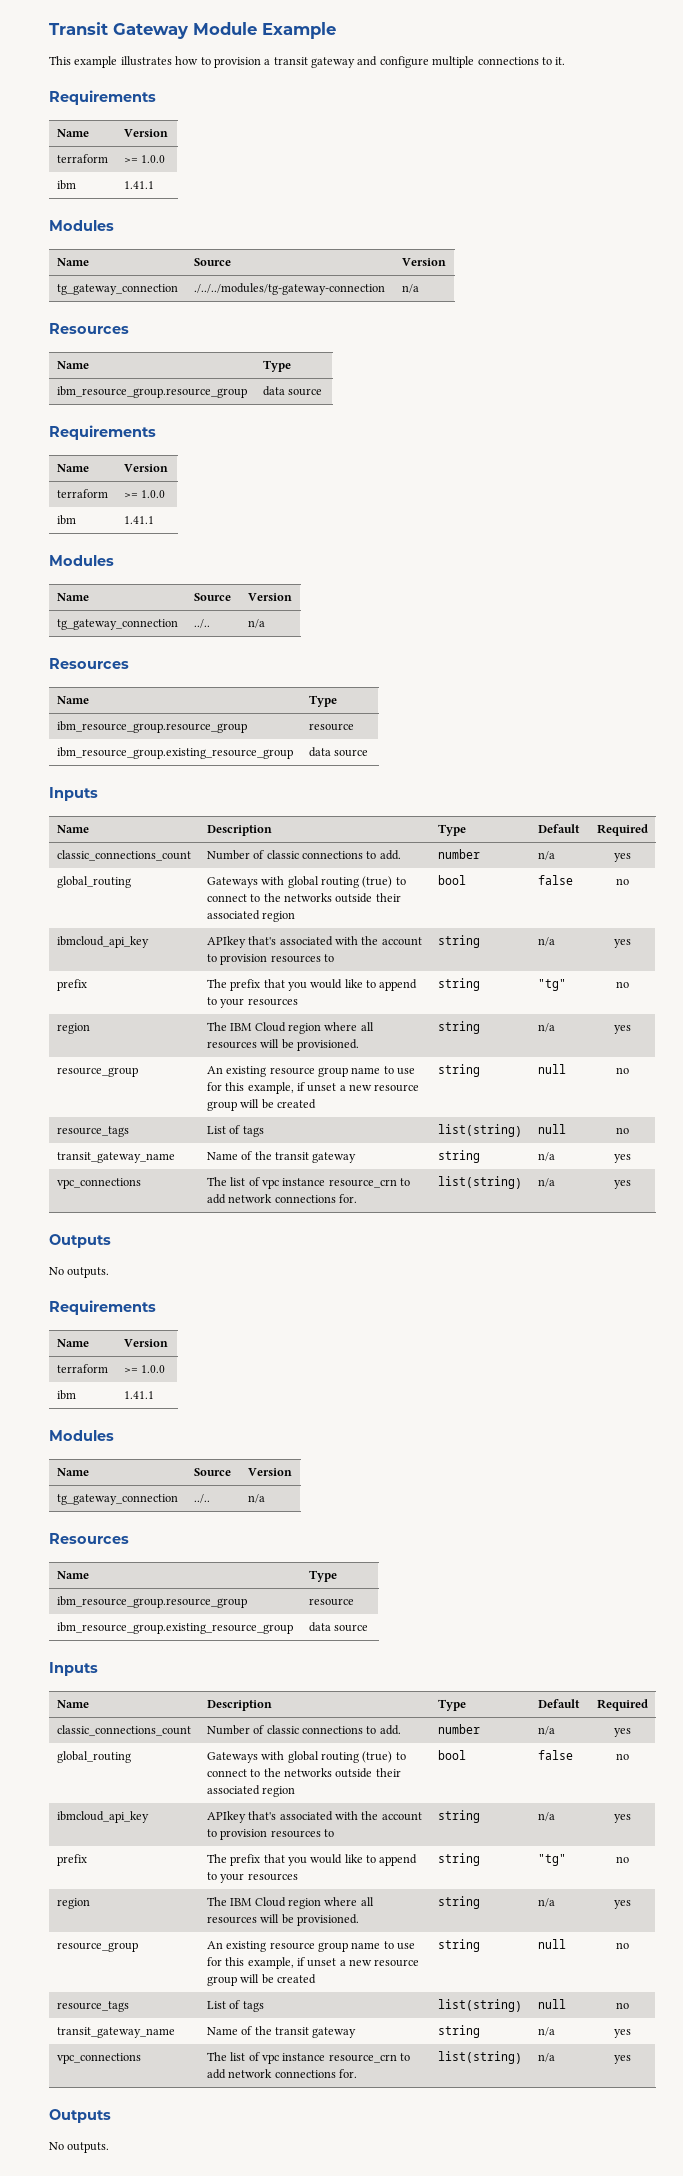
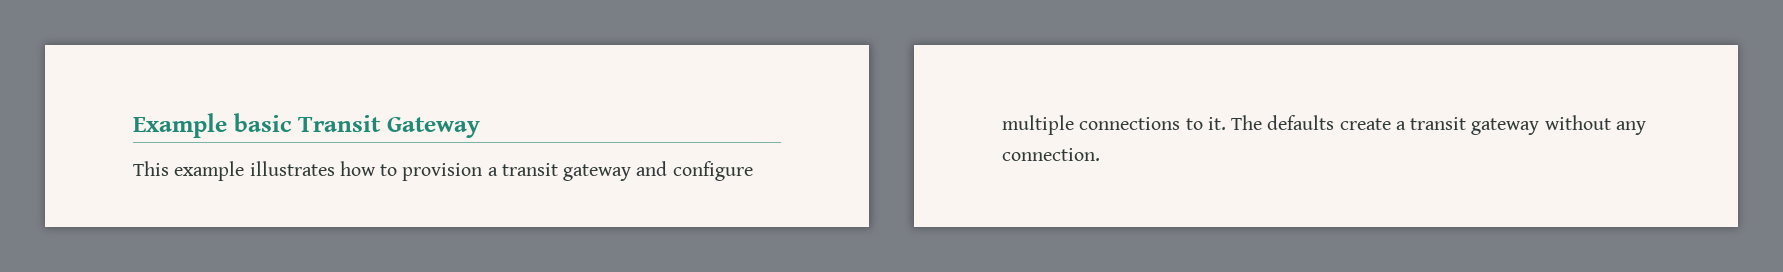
- Transit Gateway Module Example
+ Example basic Transit Gateway
- This example illustrates how to provision a transit gateway and configure multiple connections to it.
- Requirements
- Name | Version
- terraform | >= 1.0.0
- ibm | 1.41.1
- Modules
- Name | Source | Version
- tg_gateway_connection | ./../../modules/tg-gateway-connection | n/a
- Resources
- Name | Type
- ibm_resource_group.resource_group | data source
- Requirements
- Name | Version
- terraform | >= 1.0.0
- ibm | 1.41.1
- Modules
- Name | Source | Version
- tg_gateway_connection | ../.. | n/a
- Resources
- Name | Type
- ibm_resource_group.resource_group | resource
- ibm_resource_group.existing_resource_group | data source
- Inputs
- Name | Description | Type | Default | Required
- classic_connections_count | Number of classic connections to add. | number | n/a | yes
- global_routing | Gateways with global routing (true) to connect to the networks outside their associated region | bool | false | no
- ibmcloud_api_key | APIkey that's associated with the account to provision resources to | string | n/a | yes
- prefix | The prefix that you would like to append to your resources | string | "tg" | no
- region | The IBM Cloud region where all resources will be provisioned. | string | n/a | yes
- resource_group | An existing resource group name to use for this example, if unset a new resource group will be created | string | null | no
- resource_tags | List of tags | list(string) | null | no
- transit_gateway_name | Name of the transit gateway | string | n/a | yes
- vpc_connections | The list of vpc instance resource_crn to add network connections for. | list(string) | n/a | yes
- Outputs
- No outputs.
- Requirements
- Name | Version
- terraform | >= 1.0.0
- ibm | 1.41.1
- Modules
- Name | Source | Version
- tg_gateway_connection | ../.. | n/a
- Resources
- Name | Type
- ibm_resource_group.resource_group | resource
- ibm_resource_group.existing_resource_group | data source
- Inputs
- Name | Description | Type | Default | Required
- classic_connections_count | Number of classic connections to add. | number | n/a | yes
- global_routing | Gateways with global routing (true) to connect to the networks outside their associated region | bool | false | no
- ibmcloud_api_key | APIkey that's associated with the account to provision resources to | string | n/a | yes
- prefix | The prefix that you would like to append to your resources | string | "tg" | no
- region | The IBM Cloud region where all resources will be provisioned. | string | n/a | yes
- resource_group | An existing resource group name to use for this example, if unset a new resource group will be created | string | null | no
- resource_tags | List of tags | list(string) | null | no
- transit_gateway_name | Name of the transit gateway | string | n/a | yes
- vpc_connections | The list of vpc instance resource_crn to add network connections for. | list(string) | n/a | yes
- Outputs
- No outputs.
+ This example illustrates how to provision a transit gateway and configure multiple connections to it. The defaults create a transit gateway without any connection.

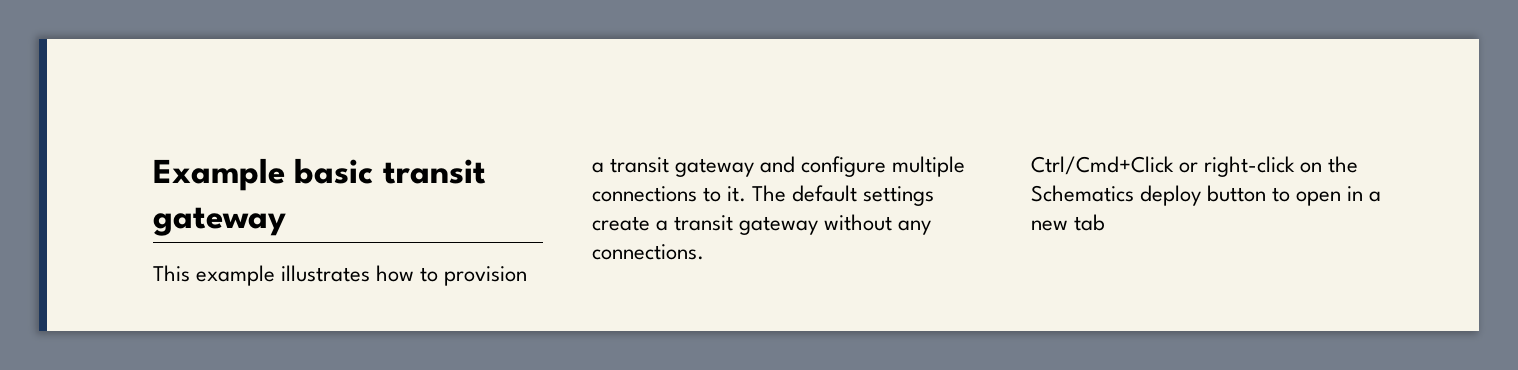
- Example basic Transit Gateway
+ Example basic transit gateway
- The defaults create a transit gateway without any connection.
+ The default settings create a transit gateway without any connections.
+ Ctrl/Cmd+Click or right-click on the Schematics deploy button to open in a new tab

